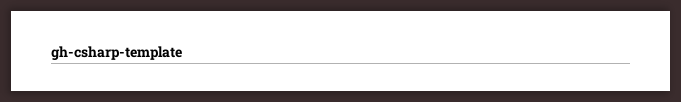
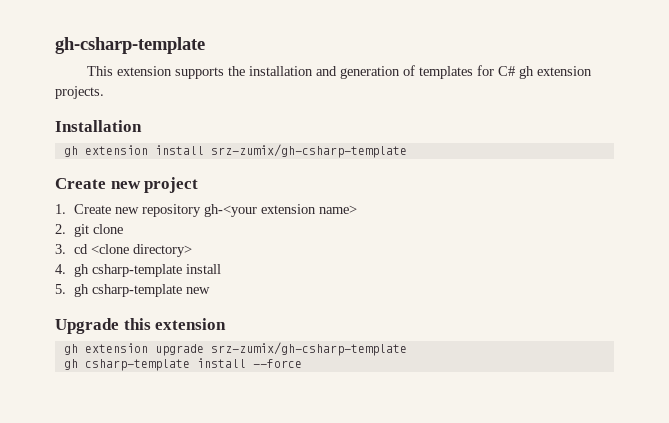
+ This extension supports the installation and generation of templates for C# gh extension projects.
+ Installation
+ gh extension install srz-zumix/gh-csharp-template
+ Create new project
+ 1. Create new repository gh-<your extension name>
+ 2. git clone
+ 3. cd <clone directory>
+ 4. gh csharp-template install
+ 5. gh csharp-template new
+ Upgrade this extension
+ gh extension upgrade srz-zumix/gh-csharp-template
+ gh csharp-template install --force

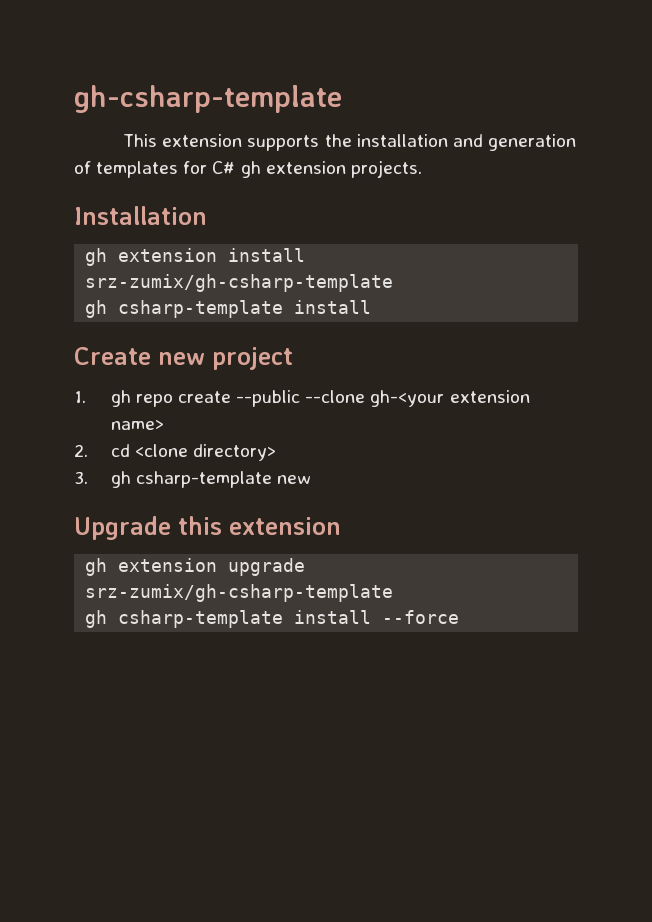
  gh extension install srz-zumix/gh-csharp-template
+ gh csharp-template install
- 1. Create new repository gh-<your extension name>
+ 1. gh repo create --public --clone gh-<your extension name>
- 2. git clone
- 3. cd <clone directory>
+ 2. cd <clone directory>
- 4. gh csharp-template install
- 5. gh csharp-template new
+ 3. gh csharp-template new

